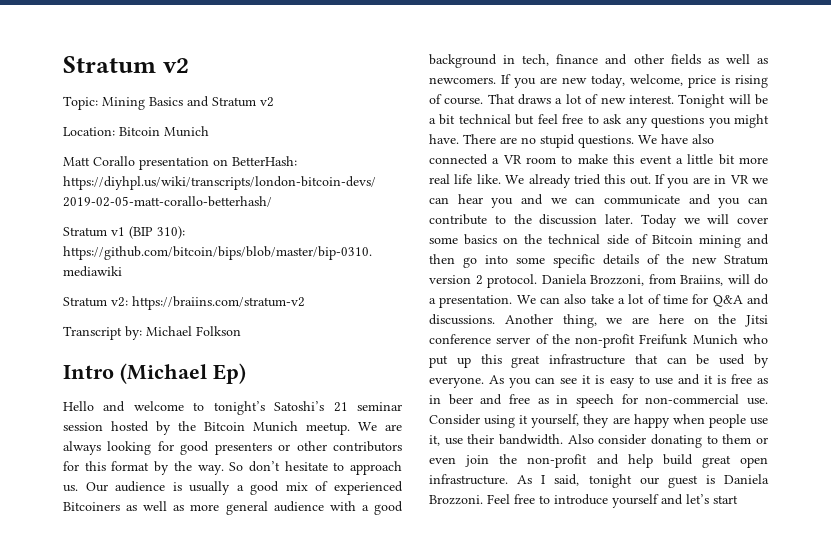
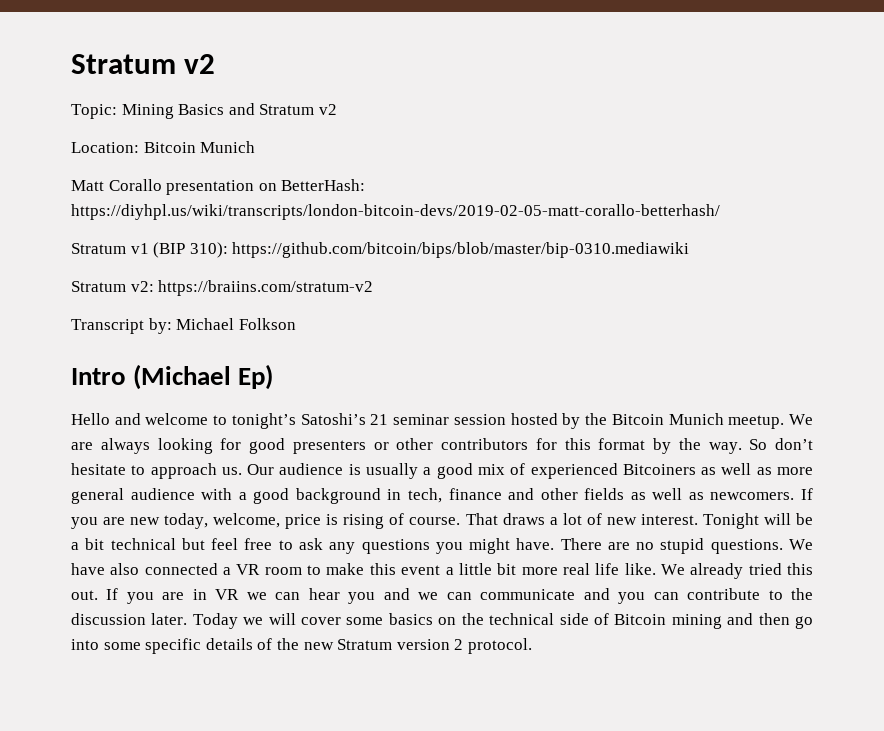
- Daniela Brozzoni, from Braiins, will do a presentation. We can also take a lot of time for Q&A and discussions. Another thing, we are here on the Jitsi conference server of the non-profit Freifunk Munich who put up this great infrastructure that can be used by everyone. As you can see it is easy to use and it is free as in beer and free as in speech for non-commercial use. Consider using it yourself, they are happy when people use it, use their bandwidth. Also consider donating to them or even join the non-profit and help build great open infrastructure. As I said, tonight our guest is Daniela Brozzoni. Feel free to introduce yourself and let’s start

